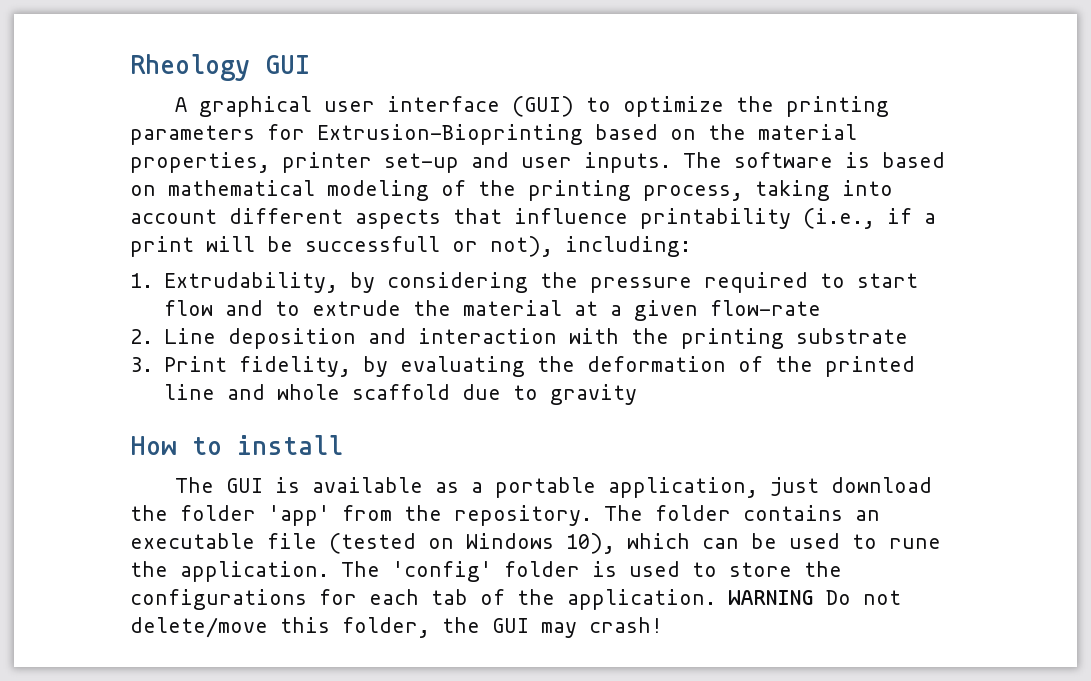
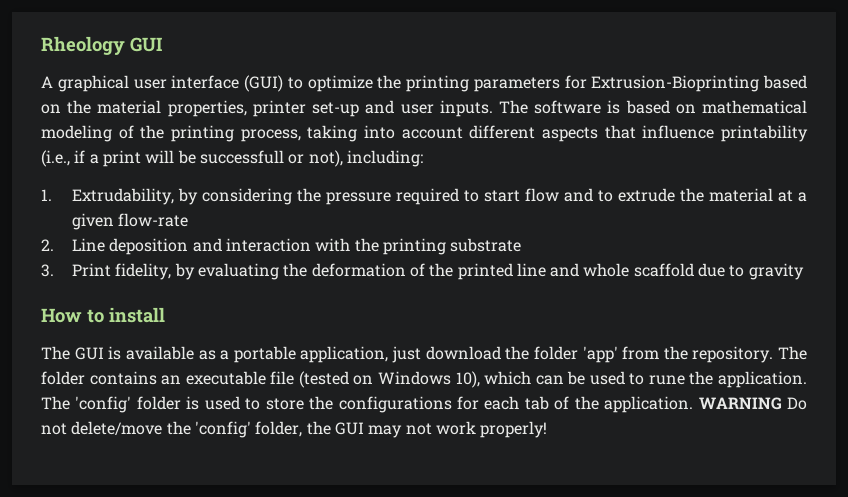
- WARNING Do not delete/move this folder, the GUI may crash!
+ WARNING Do not delete/move the 'config' folder, the GUI may not work properly!

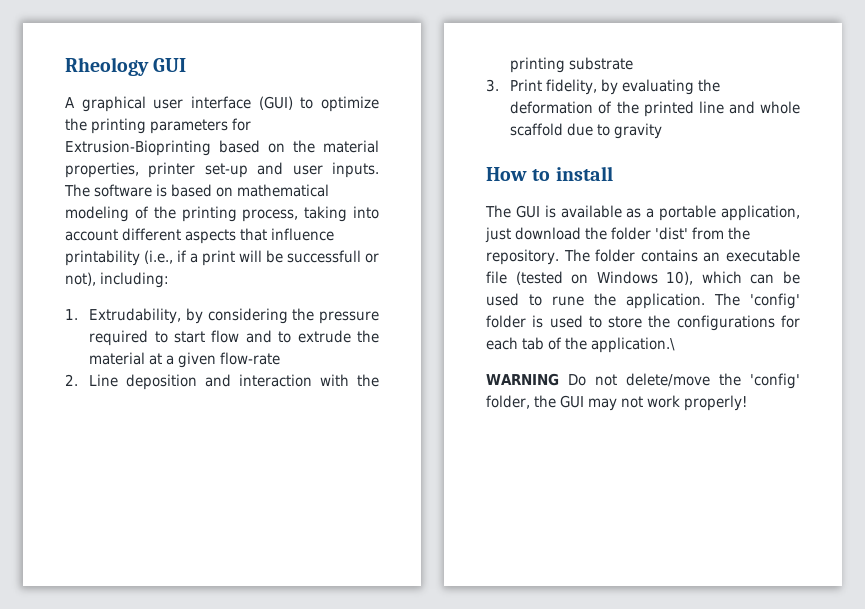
- The GUI is available as a portable application, just download the folder 'app' from the repository.
+ The GUI is available as a portable application, just download the folder 'dist' from the repository.
- The 'config' folder is used to store the configurations for each tab of the application. WARNING Do not delete/move the 'config' folder, the GUI may not work properly!
+ The 'config' folder is used to store the configurations for each tab of the application.\
+ WARNING Do not delete/move the 'config' folder, the GUI may not work properly!

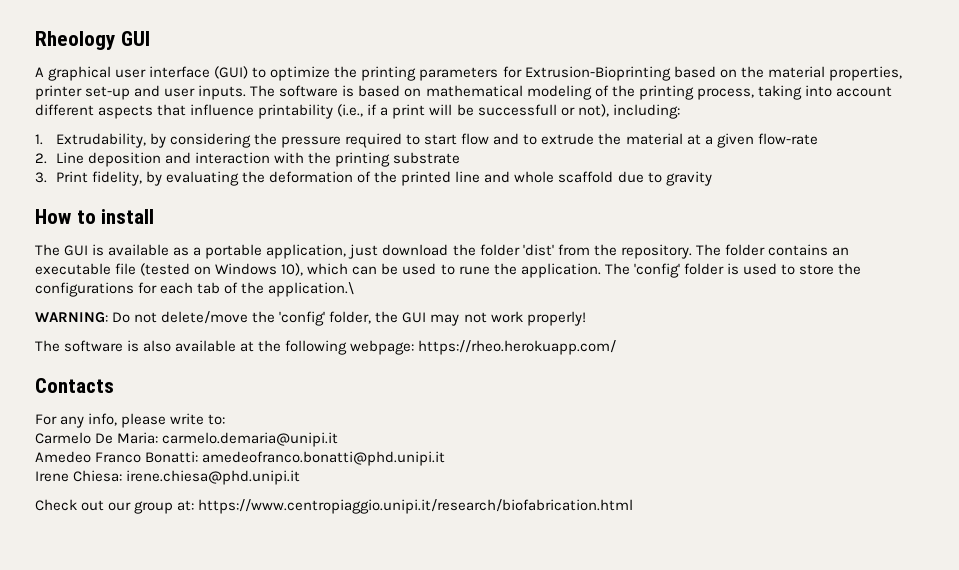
- WARNING Do not delete/move the 'config' folder, the GUI may not work properly!
+ WARNING: Do not delete/move the 'config' folder, the GUI may not work properly!
+ The software is also available at the following webpage: https://rheo.herokuapp.com/
+ Contacts
+ For any info, please write to:
+ Carmelo De Maria: carmelo.demaria@unipi.it
+ Amedeo Franco Bonatti: amedeofranco.bonatti@phd.unipi.it
+ Irene Chiesa: irene.chiesa@phd.unipi.it
+ Check out our group at: https://www.centropiaggio.unipi.it/research/biofabrication.html

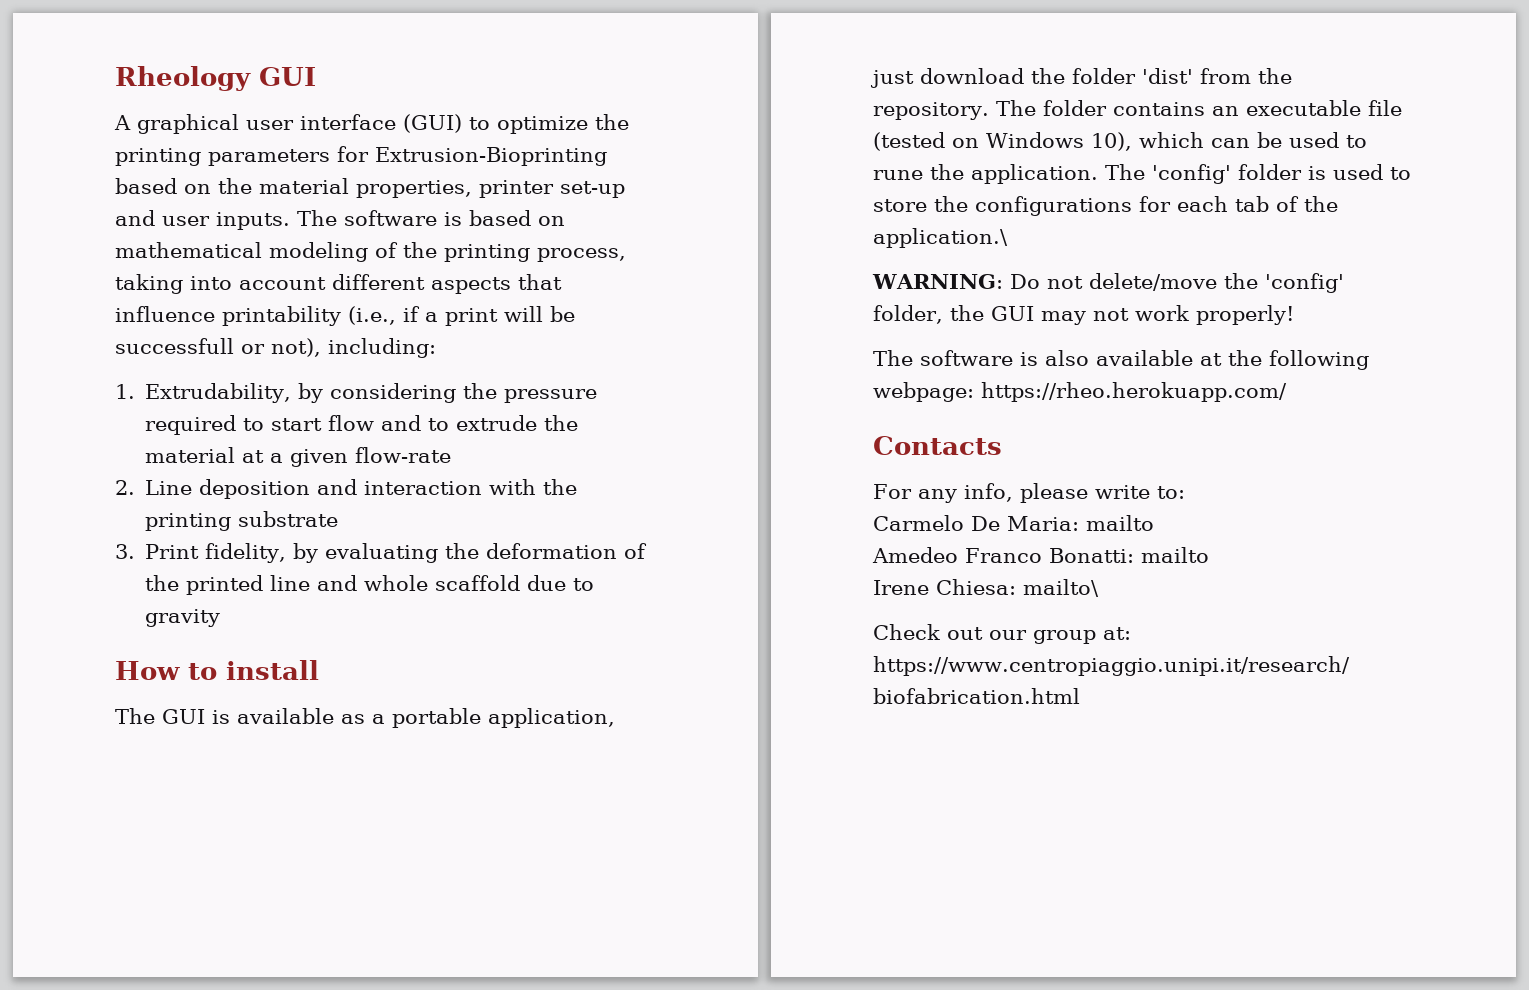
- Carmelo De Maria: carmelo.demaria@unipi.it
+ Carmelo De Maria: mailto
- Amedeo Franco Bonatti: amedeofranco.bonatti@phd.unipi.it
+ Amedeo Franco Bonatti: mailto
- Irene Chiesa: irene.chiesa@phd.unipi.it
+ Irene Chiesa: mailto\

